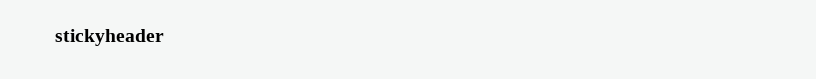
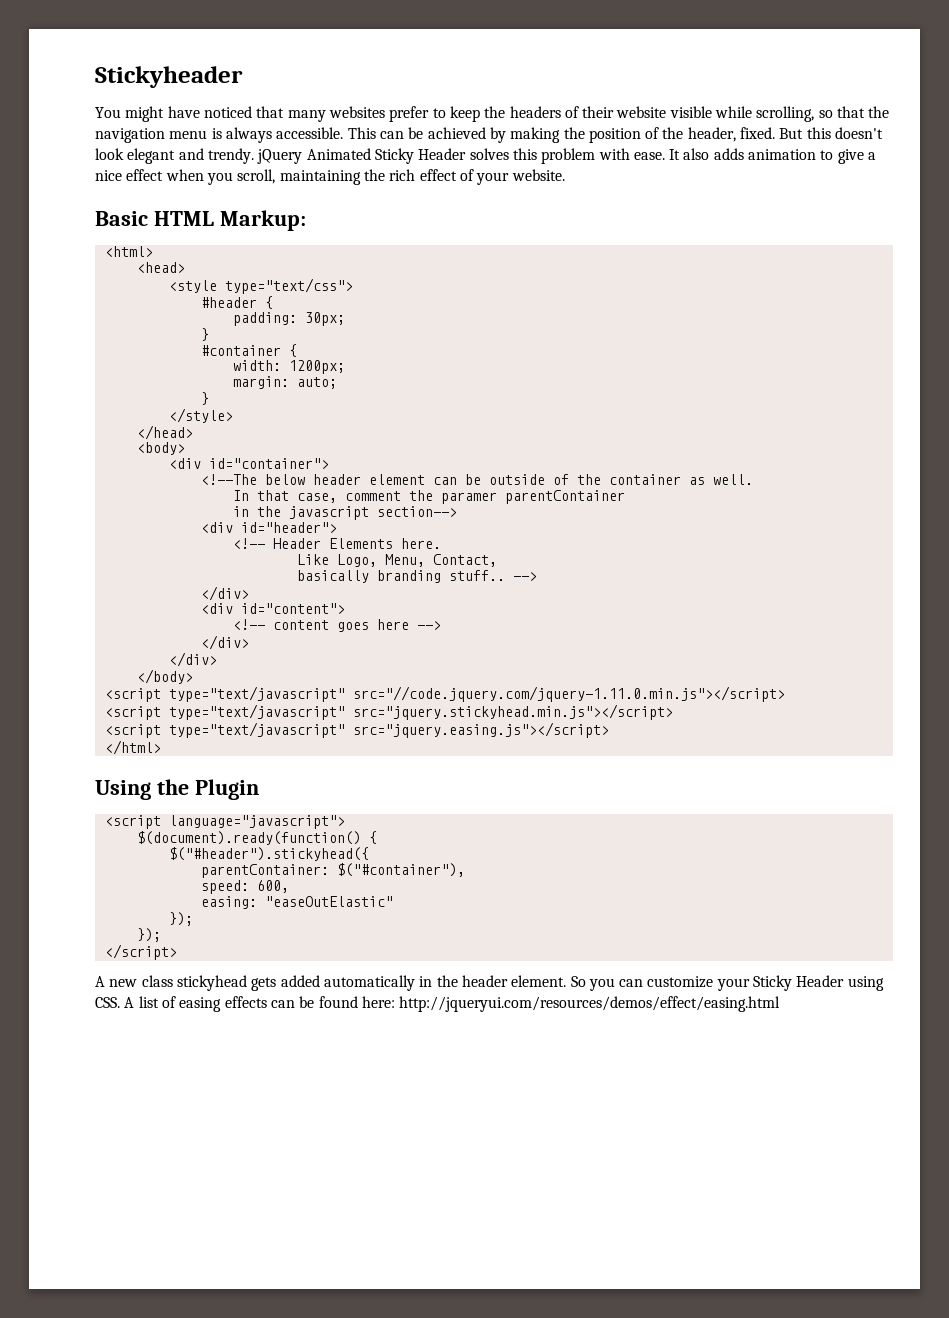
- stickyheader
+ Stickyheader
+ You might have noticed that many websites prefer to keep the headers of their website visible while scrolling, so that the navigation menu is always accessible. This can be achieved by making the position of the header, fixed. But this doesn't look elegant and trendy. jQuery Animated Sticky Header solves this problem with ease. It also adds animation to give a nice effect when you scroll, maintaining the rich effect of your website.
+ Basic HTML Markup:
+ <html>
+ <head>
+ <style type="text/css">
+ #header {
+ padding: 30px;
+ }
+ #container {
+ width: 1200px;
+ margin: auto;
+ }
+ </style>
+ </head>
+ <body>
+ <div id="container">
+ <!--The below header element can be outside of the container as well.
+ In that case, comment the paramer parentContainer
+ in the javascript section-->
+ <div id="header">
+ <!-- Header Elements here.
+ Like Logo, Menu, Contact,
+ basically branding stuff.. -->
+ </div>
+ <div id="content">
+ <!-- content goes here -->
+ </div>
+ </div>
+ </body>
+ <script type="text/javascript" src="//code.jquery.com/jquery-1.11.0.min.js"></script>
+ <script type="text/javascript" src="jquery.stickyhead.min.js"></script>
+ <script type="text/javascript" src="jquery.easing.js"></script>
+ </html>
+ Using the Plugin
+ <script language="javascript">
+ $(document).ready(function() {
+ $("#header").stickyhead({
+ parentContainer: $("#container"),
+ speed: 600,
+ easing: "easeOutElastic"
+ });
+ });
+ </script>
+ A new class stickyhead gets added automatically in the header element. So you can customize your Sticky Header using CSS. A list of easing effects can be found here: http://jqueryui.com/resources/demos/effect/easing.html

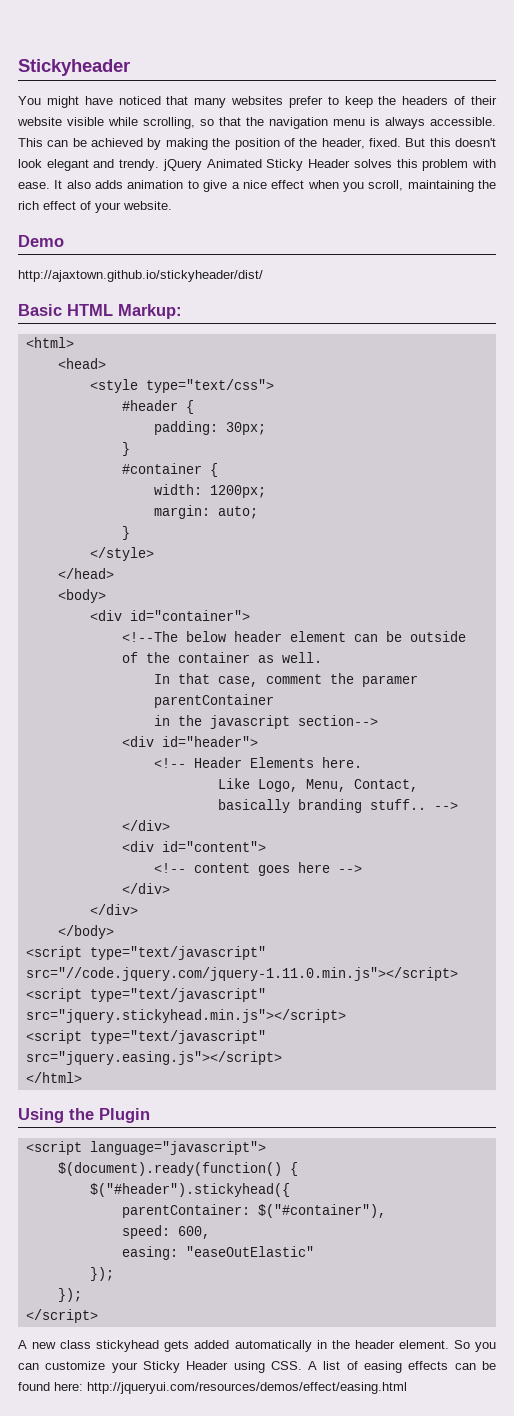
+ Demo
+ http://ajaxtown.github.io/stickyheader/dist/

